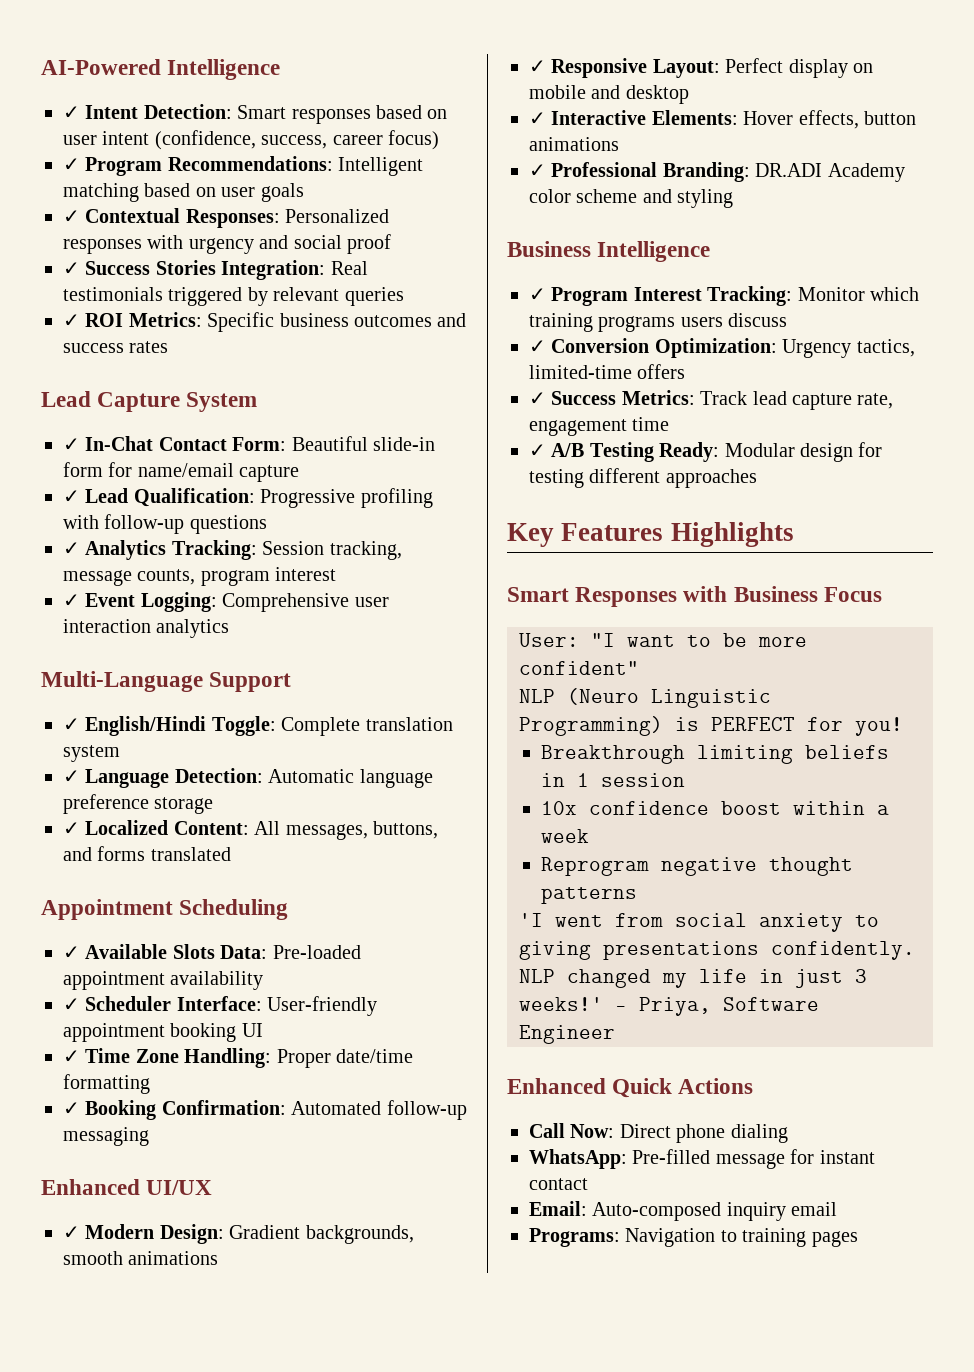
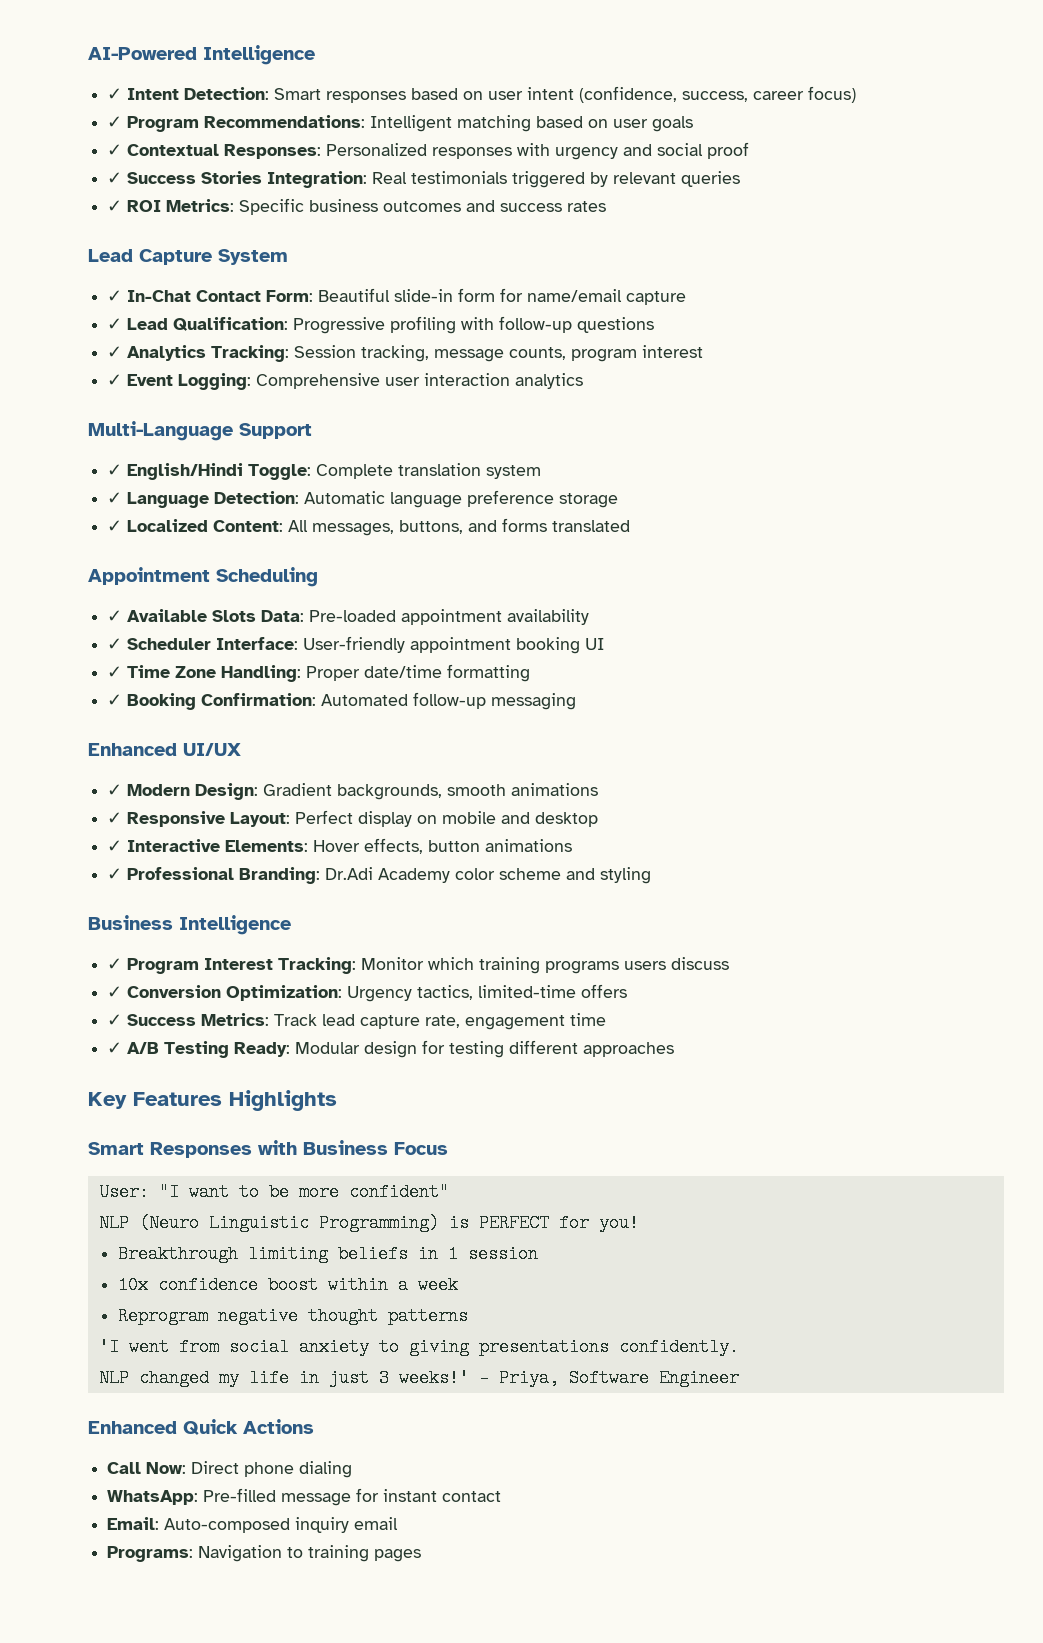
- ✓ Professional Branding: DR.ADI Academy color scheme and styling
+ ✓ Professional Branding: Dr.Adi Academy color scheme and styling

